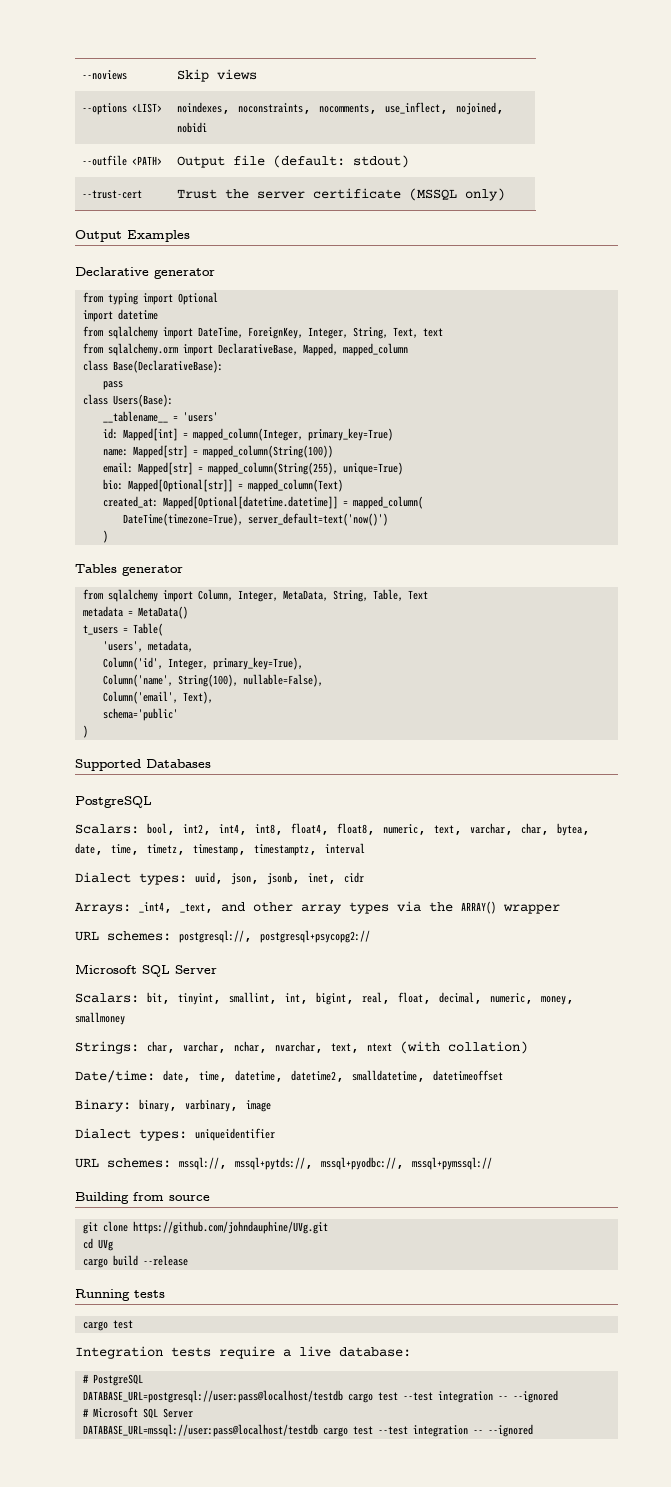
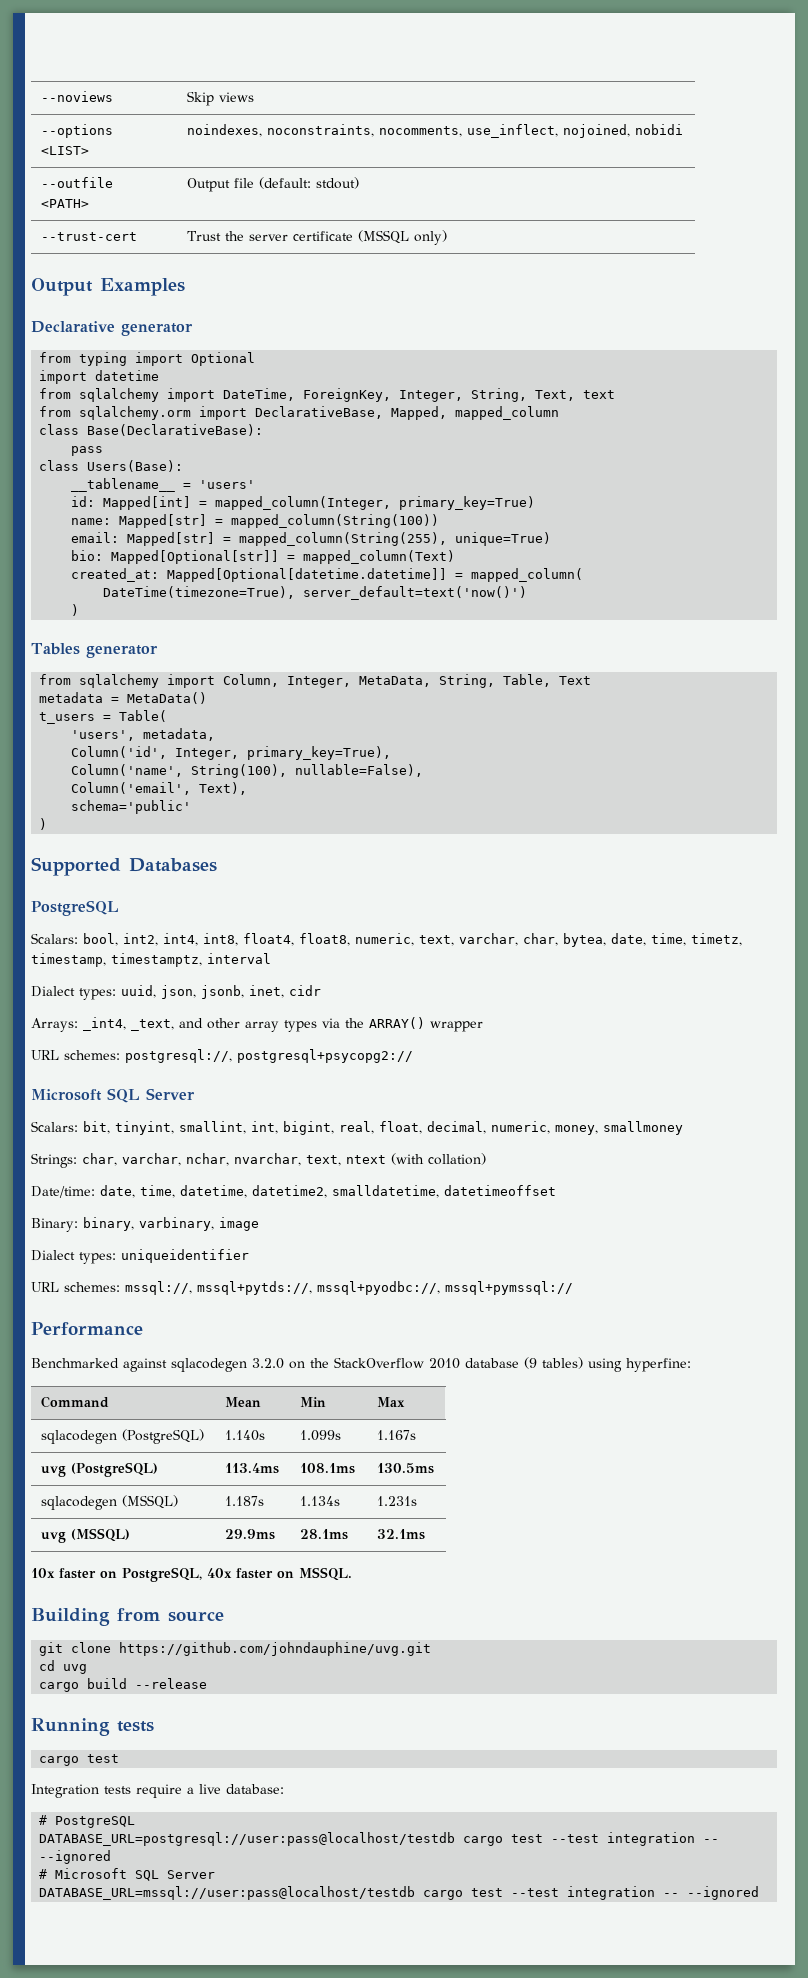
+ Performance
+ Benchmarked against sqlacodegen 3.2.0 on the StackOverflow 2010 database (9 tables) using hyperfine:
+ Command | Mean | Min | Max
+ sqlacodegen (PostgreSQL) | 1.140s | 1.099s | 1.167s
+ uvg (PostgreSQL) | 113.4ms | 108.1ms | 130.5ms
+ sqlacodegen (MSSQL) | 1.187s | 1.134s | 1.231s
+ uvg (MSSQL) | 29.9ms | 28.1ms | 32.1ms
+ 10x faster on PostgreSQL, 40x faster on MSSQL.
- git clone https://github.com/johndauphine/UVg.git
+ git clone https://github.com/johndauphine/uvg.git
- cd UVg
+ cd uvg

